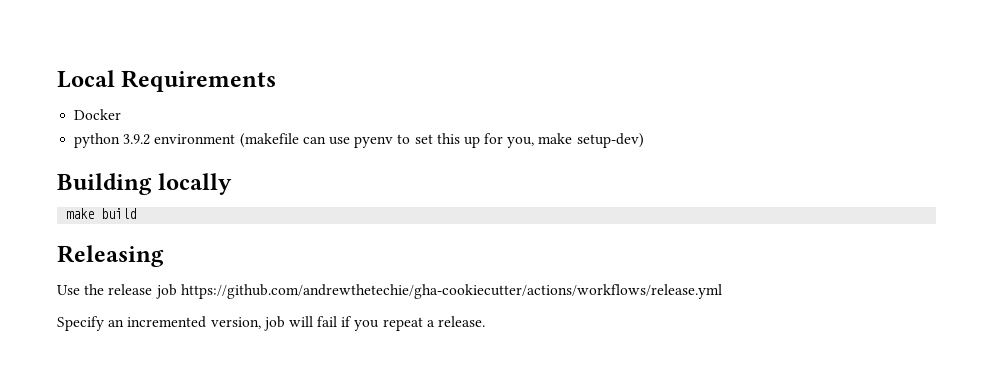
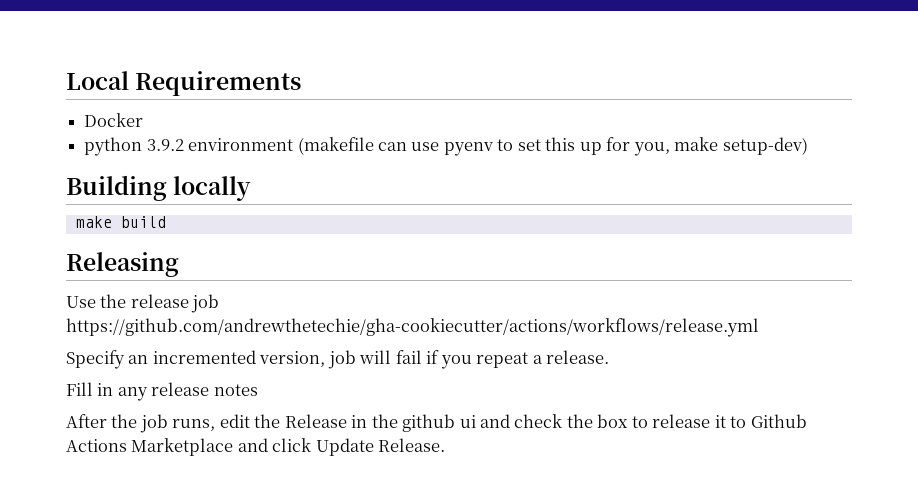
+ Fill in any release notes
+ After the job runs, edit the Release in the github ui and check the box to release it to Github Actions Marketplace and click Update Release.

